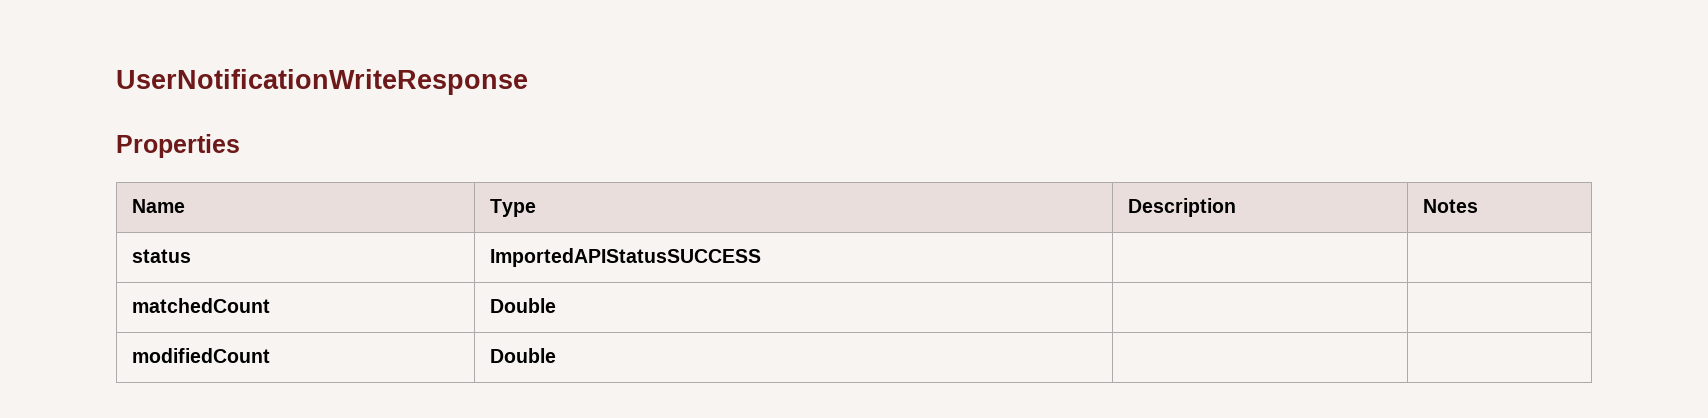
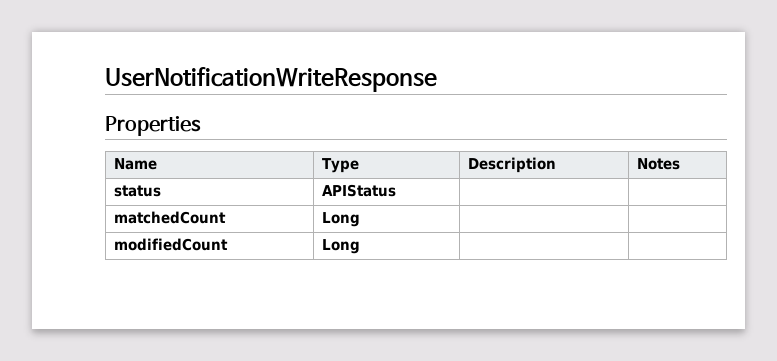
- status | ImportedAPIStatusSUCCESS | |
+ status | APIStatus | |
- matchedCount | Double | |
+ matchedCount | Long | |
- modifiedCount | Double | |
+ modifiedCount | Long | |

